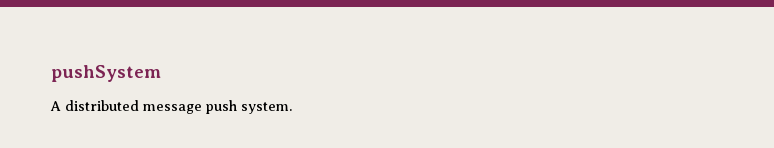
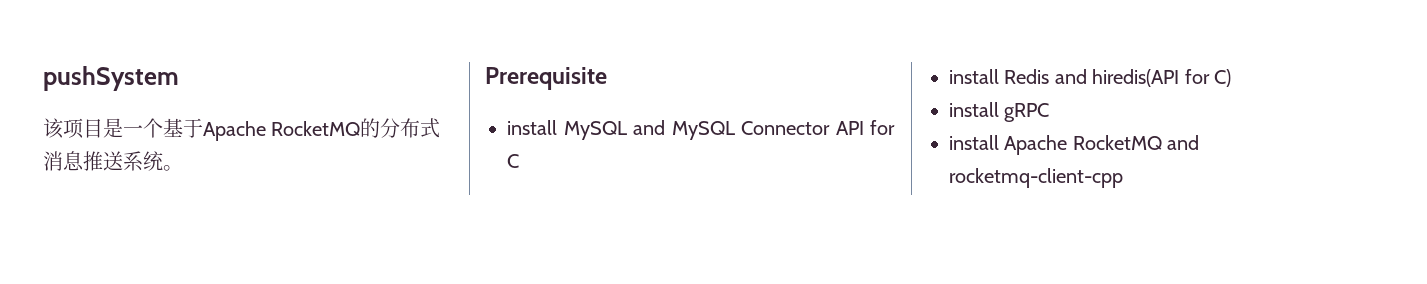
- A distributed message push system.
+ 该项目是一个基于Apache RocketMQ的分布式消息推送系统。
+ Prerequisite
+ install MySQL and MySQL Connector API for C
+ install Redis and hiredis(API for C)
+ install gRPC
+ install Apache RocketMQ and rocketmq-client-cpp

